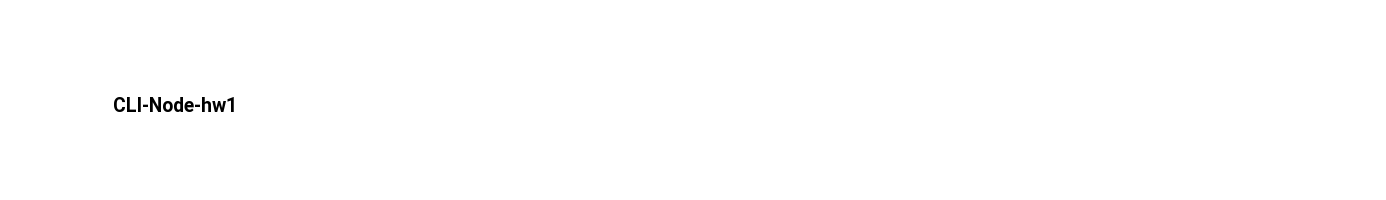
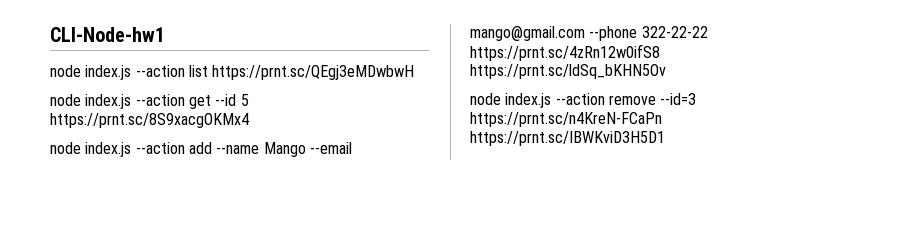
+ node index.js --action list https://prnt.sc/QEgj3eMDwbwH
+ node index.js --action get --id 5 https://prnt.sc/8S9xacgOKMx4
+ node index.js --action add --name Mango --email mango@gmail.com --phone 322-22-22 https://prnt.sc/4zRn12w0ifS8 https://prnt.sc/ldSq_bKHN5Ov
+ node index.js --action remove --id=3 https://prnt.sc/n4KreN-FCaPn https://prnt.sc/IBWKviD3H5D1

